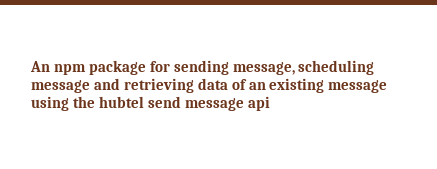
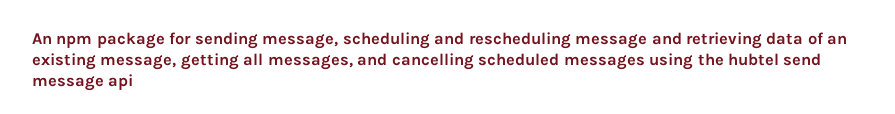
- An npm package for sending message, scheduling message and retrieving data of an existing message using the hubtel send message api
+ An npm package for sending message, scheduling and rescheduling message and retrieving data of an existing message, getting all messages, and cancelling scheduled messages using the hubtel send message api

